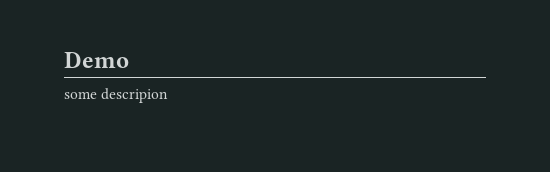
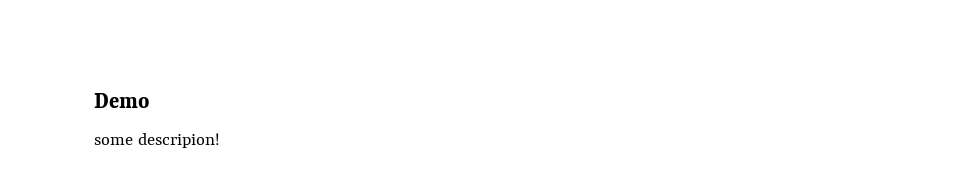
- some descripion
+ some descripion!

